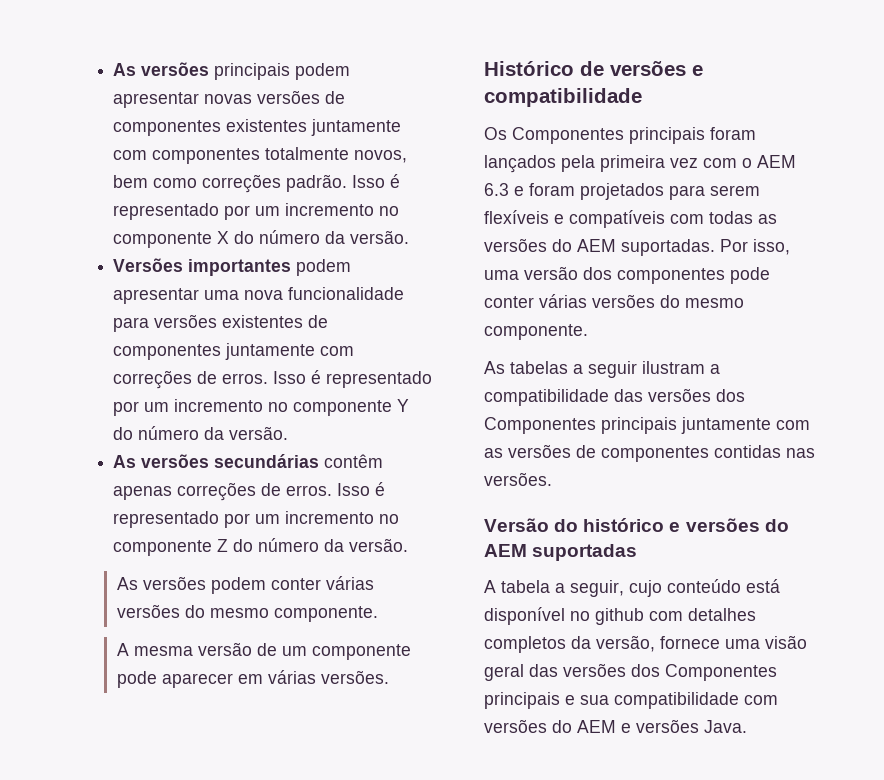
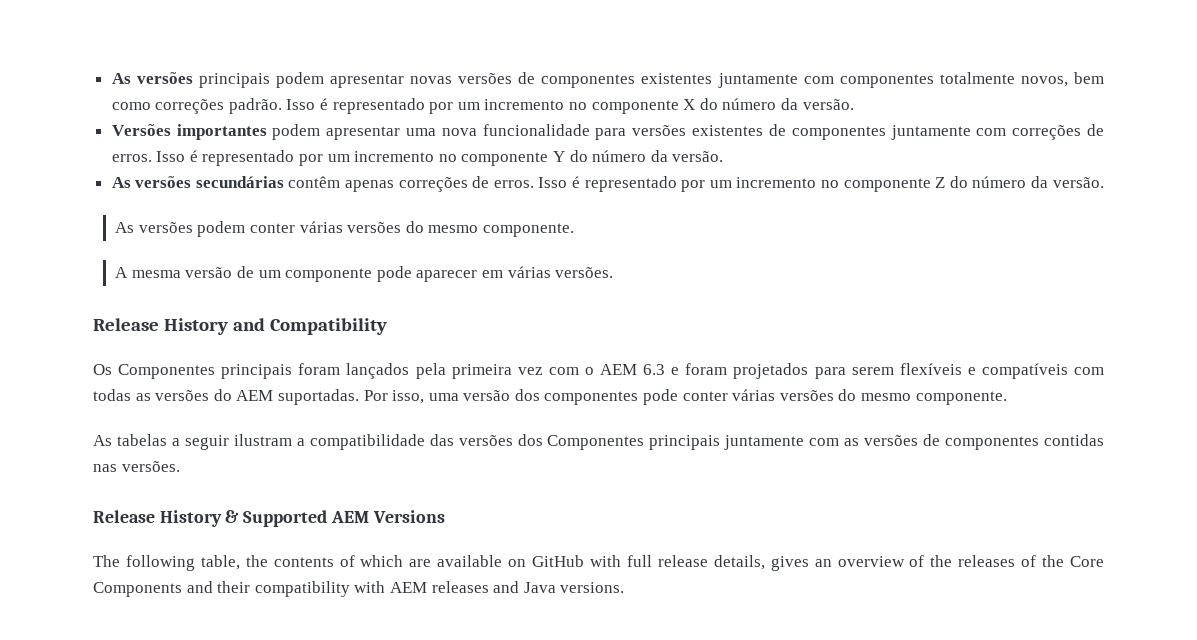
- Histórico de versões e compatibilidade
+ Release History and Compatibility
- Versão do histórico e versões do AEM suportadas
- A tabela a seguir, cujo conteúdo está disponível no github com detalhes completos da versão, fornece uma visão geral das versões dos Componentes principais e sua compatibilidade com versões do AEM e versões Java.
+ Release History & Supported AEM Versions
+ The following table, the contents of which are available on GitHub with full release details, gives an overview of the releases of the Core Components and their compatibility with AEM releases and Java versions.

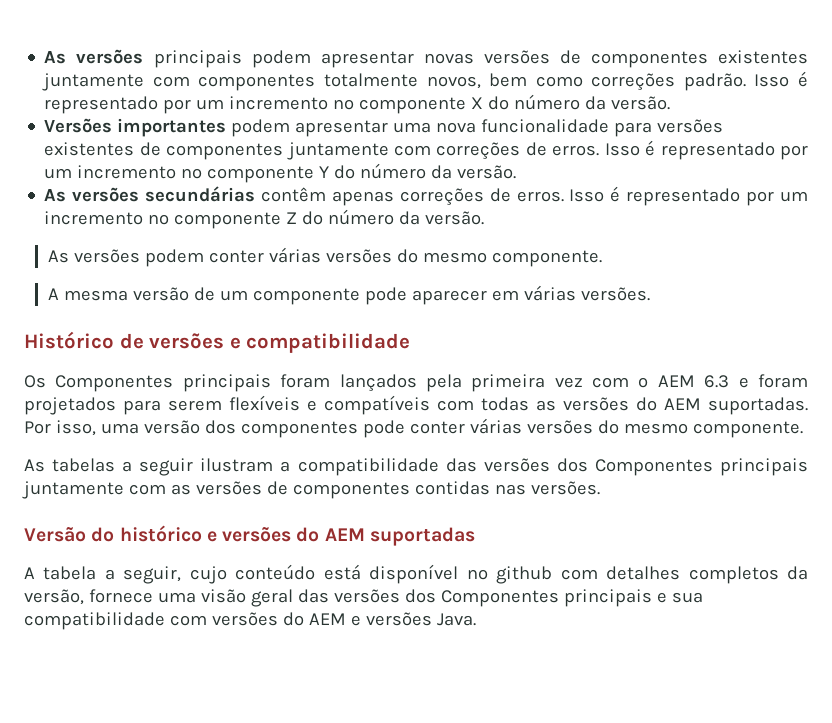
- Release History and Compatibility
+ Histórico de versões e compatibilidade
- Release History & Supported AEM Versions
- The following table, the contents of which are available on GitHub with full release details, gives an overview of the releases of the Core Components and their compatibility with AEM releases and Java versions.
+ Versão do histórico e versões do AEM suportadas
+ A tabela a seguir, cujo conteúdo está disponível no github com detalhes completos da versão, fornece uma visão geral das versões dos Componentes principais e sua compatibilidade com versões do AEM e versões Java.

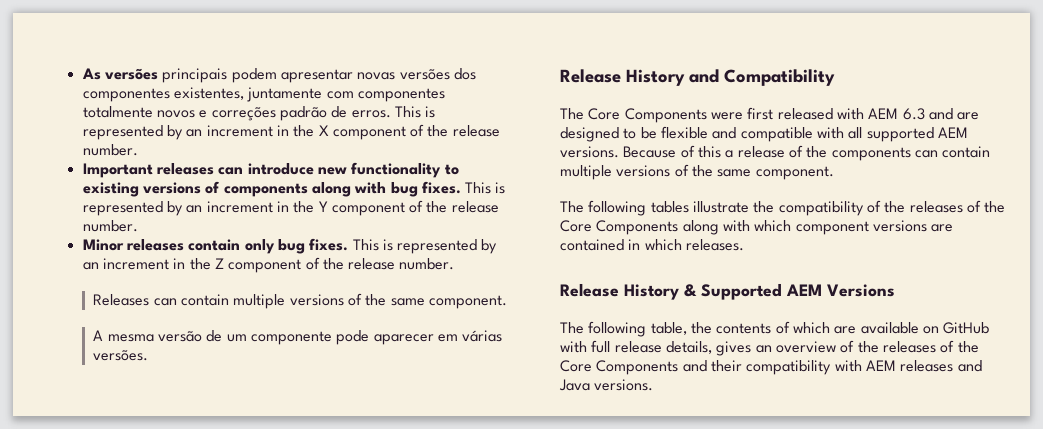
- As versões principais podem apresentar novas versões de componentes existentes juntamente com componentes totalmente novos, bem como correções padrão. Isso é representado por um incremento no componente X do número da versão.
- Versões importantes podem apresentar uma nova funcionalidade para versões existentes de componentes juntamente com correções de erros. Isso é representado por um incremento no componente Y do número da versão.
- As versões secundárias contêm apenas correções de erros. Isso é representado por um incremento no componente Z do número da versão.
- As versões podem conter várias versões do mesmo componente.
+ As versões principais podem apresentar novas versões dos componentes existentes, juntamente com componentes totalmente novos e correções padrão de erros. This is represented by an increment in the X component of the release number.
+ Important releases can introduce new functionality to existing versions of components along with bug fixes. This is represented by an increment in the Y component of the release number.
+ Minor releases contain only bug fixes. This is represented by an increment in the Z component of the release number.
+ Releases can contain multiple versions of the same component.
- Histórico de versões e compatibilidade
- Os Componentes principais foram lançados pela primeira vez com o AEM 6.3 e foram projetados para serem flexíveis e compatíveis com todas as versões do AEM suportadas. Por isso, uma versão dos componentes pode conter várias versões do mesmo componente.
- As tabelas a seguir ilustram a compatibilidade das versões dos Componentes principais juntamente com as versões de componentes contidas nas versões.
- Versão do histórico e versões do AEM suportadas
- A tabela a seguir, cujo conteúdo está disponível no github com detalhes completos da versão, fornece uma visão geral das versões dos Componentes principais e sua compatibilidade com versões do AEM e versões Java.
+ Release History and Compatibility
+ The Core Components were first released with AEM 6.3 and are designed to be flexible and compatible with all supported AEM versions. Because of this a release of the components can contain multiple versions of the same component.
+ The following tables illustrate the compatibility of the releases of the Core Components along with which component versions are contained in which releases.
+ Release History & Supported AEM Versions
+ The following table, the contents of which are available on GitHub with full release details, gives an overview of the releases of the Core Components and their compatibility with AEM releases and Java versions.

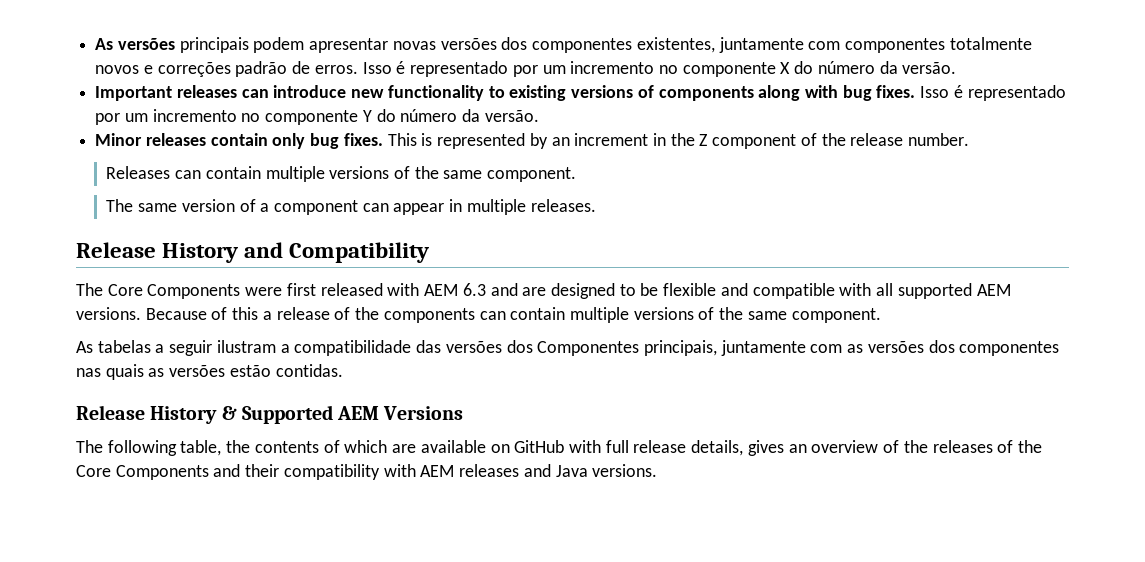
- This is represented by an increment in the X component of the release number.
+ Isso é representado por um incremento no componente X do número da versão.
- This is represented by an increment in the Y component of the release number.
+ Isso é representado por um incremento no componente Y do número da versão.
- A mesma versão de um componente pode aparecer em várias versões.
+ The same version of a component can appear in multiple releases.
- The following tables illustrate the compatibility of the releases of the Core Components along with which component versions are contained in which releases.
+ As tabelas a seguir ilustram a compatibilidade das versões dos Componentes principais, juntamente com as versões dos componentes nas quais as versões estão contidas.

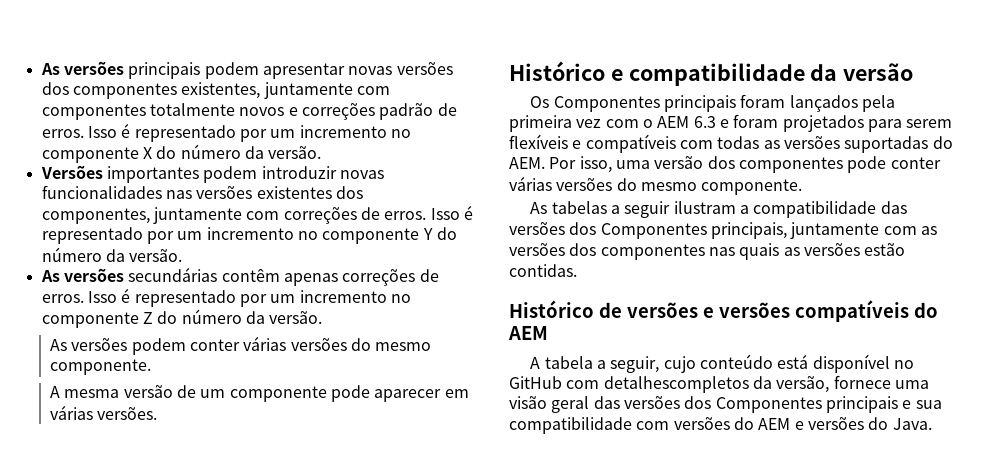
- Important releases can introduce new functionality to existing versions of components along with bug fixes.
+ Versões importantes podem introduzir novas funcionalidades nas versões existentes dos componentes, juntamente com correções de erros.
- Minor releases contain only bug fixes. This is represented by an increment in the Z component of the release number.
- Releases can contain multiple versions of the same component.
- The same version of a component can appear in multiple releases.
- Release History and Compatibility
- The Core Components were first released with AEM 6.3 and are designed to be flexible and compatible with all supported AEM versions. Because of this a release of the components can contain multiple versions of the same component.
+ As versões secundárias contêm apenas correções de erros. Isso é representado por um incremento no componente Z do número da versão.
+ As versões podem conter várias versões do mesmo componente.
+ A mesma versão de um componente pode aparecer em várias versões.
+ Histórico e compatibilidade da versão
+ Os Componentes principais foram lançados pela primeira vez com o AEM 6.3 e foram projetados para serem flexíveis e compatíveis com todas as versões suportadas do AEM. Por isso, uma versão dos componentes pode conter várias versões do mesmo componente.
- Release History & Supported AEM Versions
- The following table, the contents of which are available on GitHub with full release details, gives an overview of the releases of the Core Components and their compatibility with AEM releases and Java versions.
+ Histórico de versões e versões compatíveis do AEM
+ A tabela a seguir, cujo conteúdo está disponível no GitHub com detalhescompletos da versão, fornece uma visão geral das versões dos Componentes principais e sua compatibilidade com versões do AEM e versões do Java.

